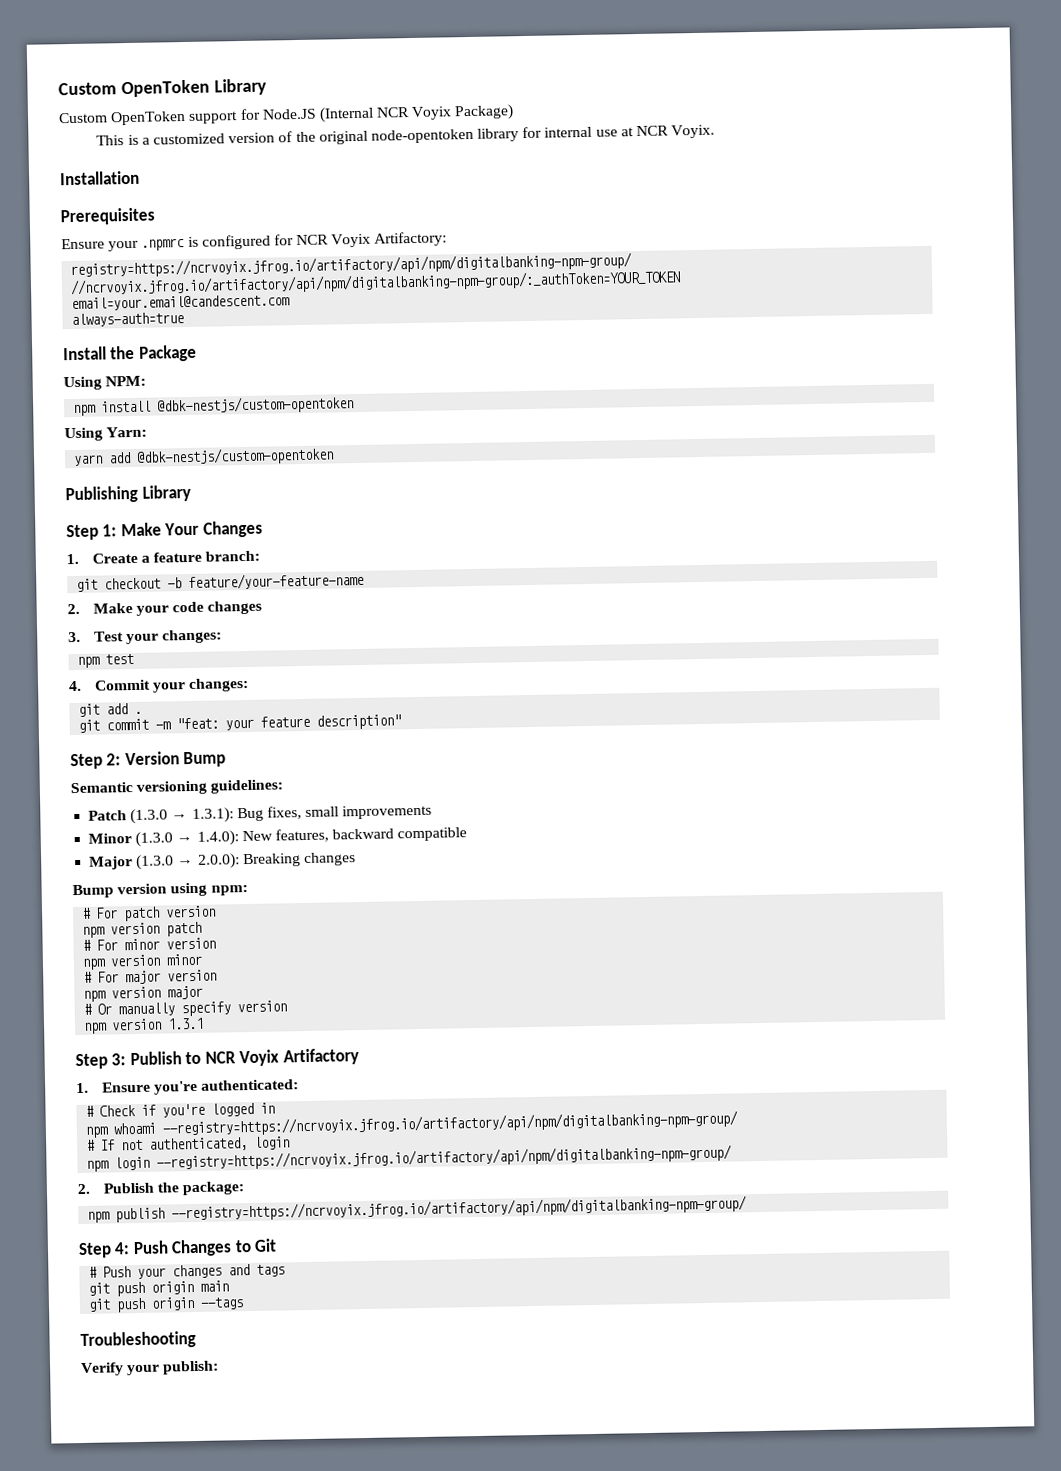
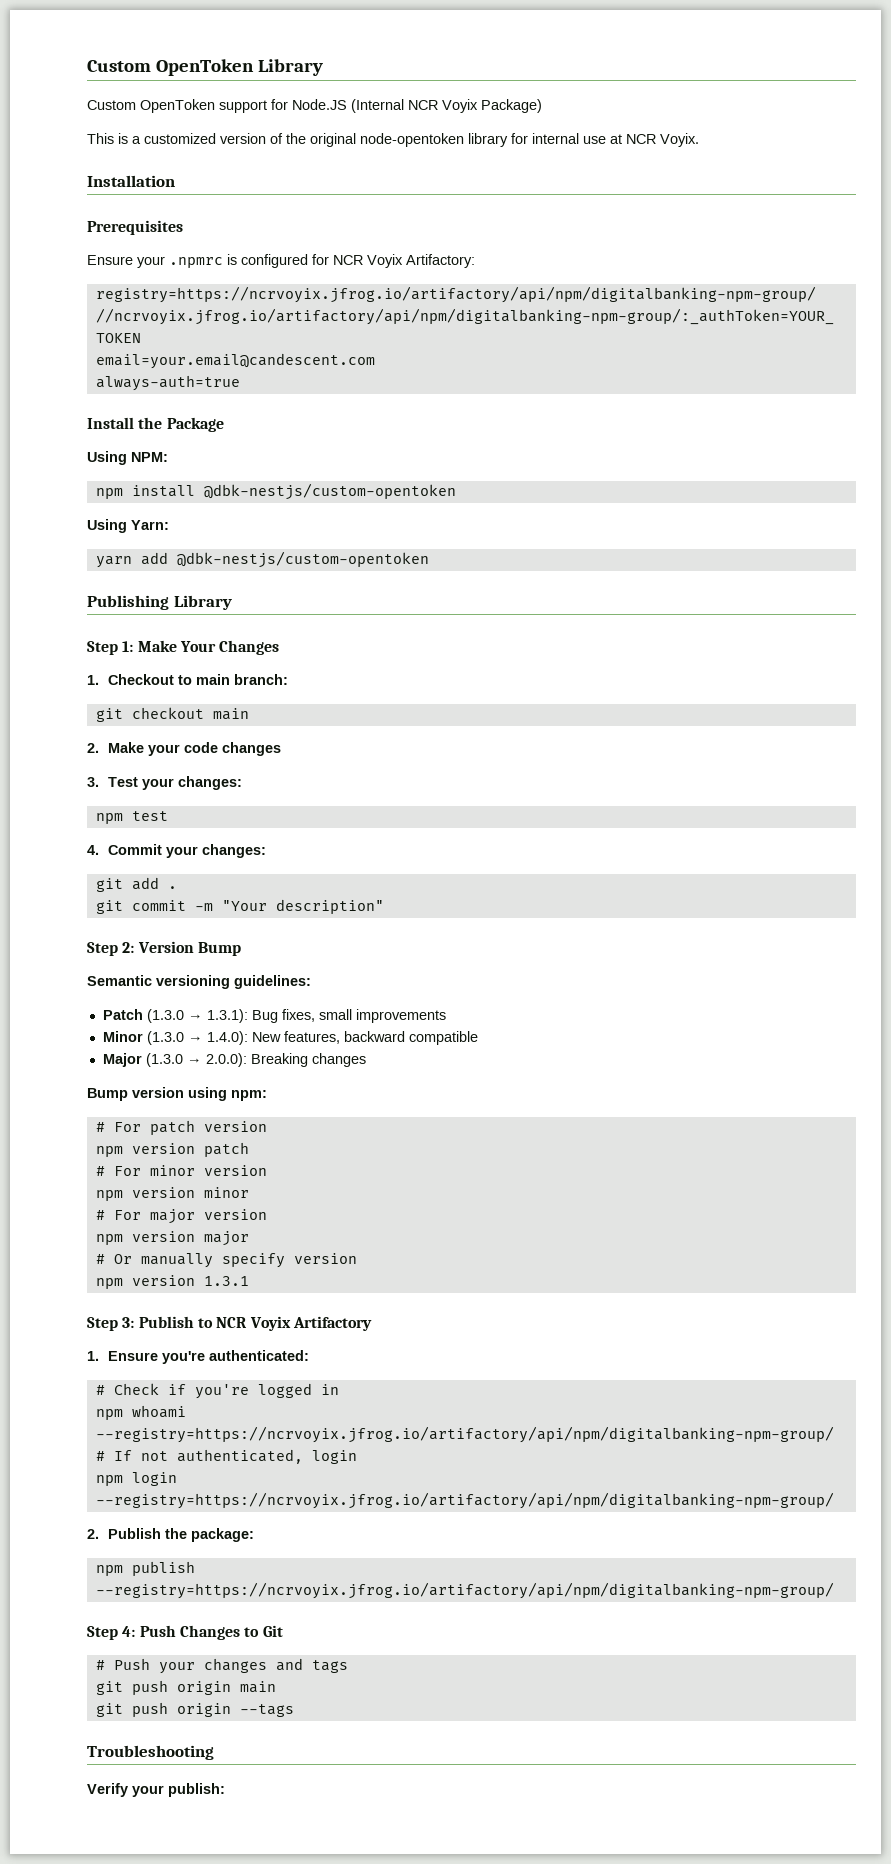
- 1. Create a feature branch:
+ 1. Checkout to main branch:
- git checkout -b feature/your-feature-name
+ git checkout main
- git commit -m "feat: your feature description"
+ git commit -m "Your description"

